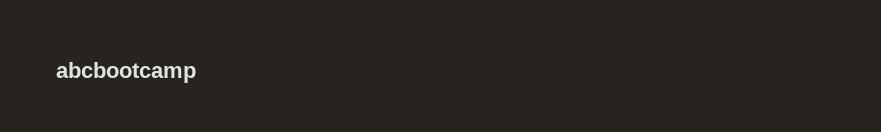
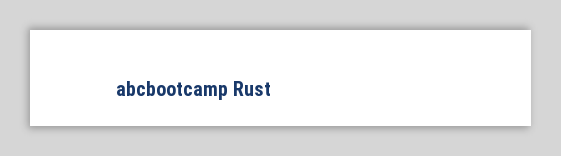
- abcbootcamp
+ abcbootcamp Rust

